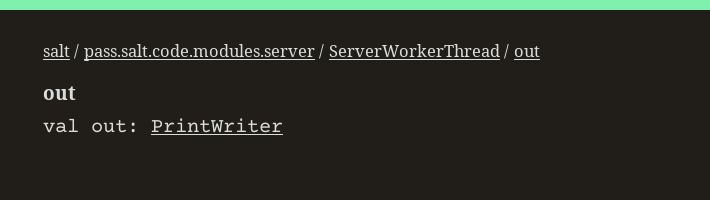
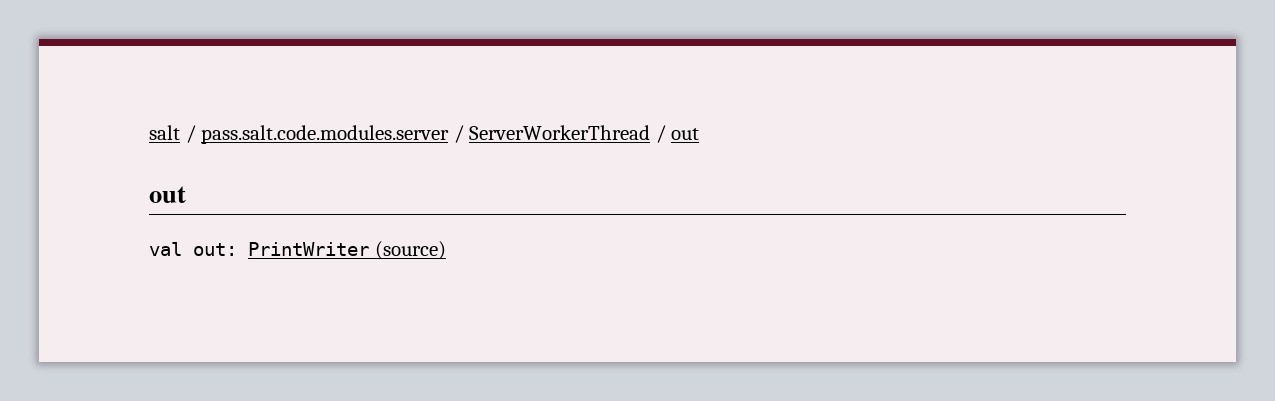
- val out: PrintWriter
+ val out: PrintWriter (source)

